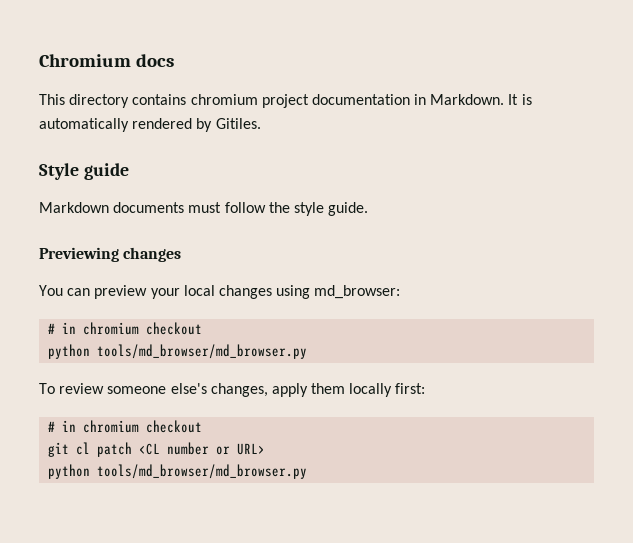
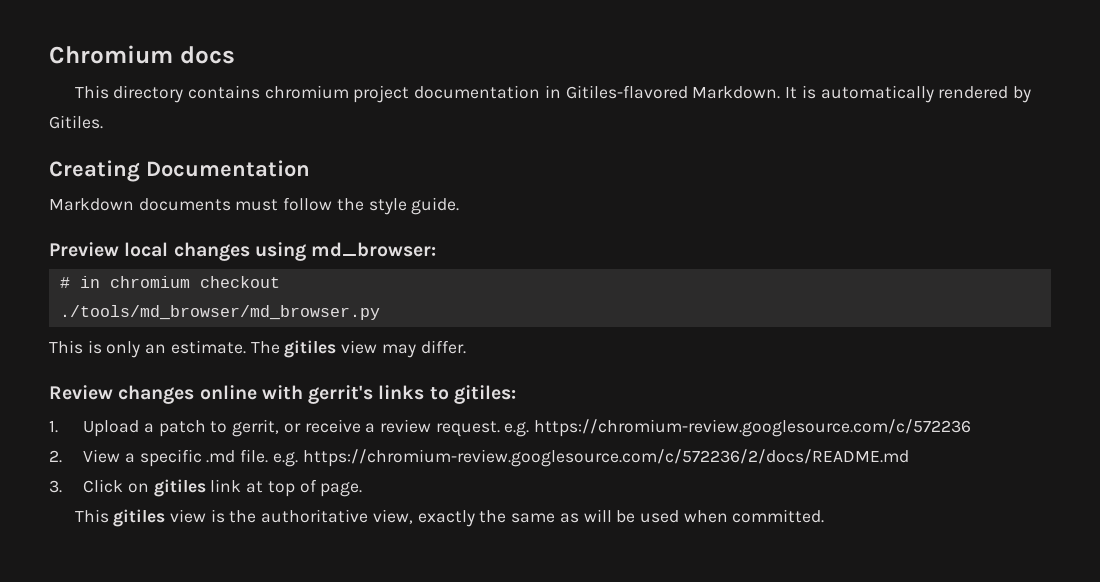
- This directory contains chromium project documentation in Markdown.
+ This directory contains chromium project documentation in Gitiles-flavored Markdown.
- Style guide
+ Creating Documentation
- Previewing changes
- You can preview your local changes using md_browser:
+ Preview local changes using md_browser:
  # in chromium checkout
- python tools/md_browser/md_browser.py
- To review someone else's changes, apply them locally first:
- # in chromium checkout
- git cl patch <CL number or URL>
- python tools/md_browser/md_browser.py
+ ./tools/md_browser/md_browser.py
+ This is only an estimate. The gitiles view may differ.
+ Review changes online with gerrit's links to gitiles:
+ 1. Upload a patch to gerrit, or receive a review request. e.g. https://chromium-review.googlesource.com/c/572236
+ 2. View a specific .md file. e.g. https://chromium-review.googlesource.com/c/572236/2/docs/README.md
+ 3. Click on gitiles link at top of page.
+ This gitiles view is the authoritative view, exactly the same as will be used when committed.

